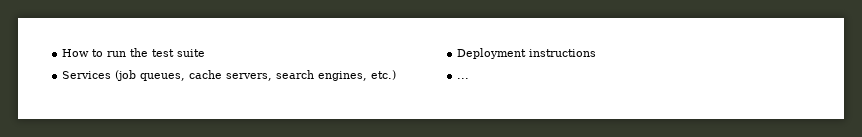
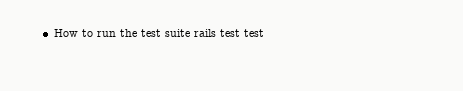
- How to run the test suite
- Services (job queues, cache servers, search engines, etc.)
- Deployment instructions
- ...
+ How to run the test suite rails test test

